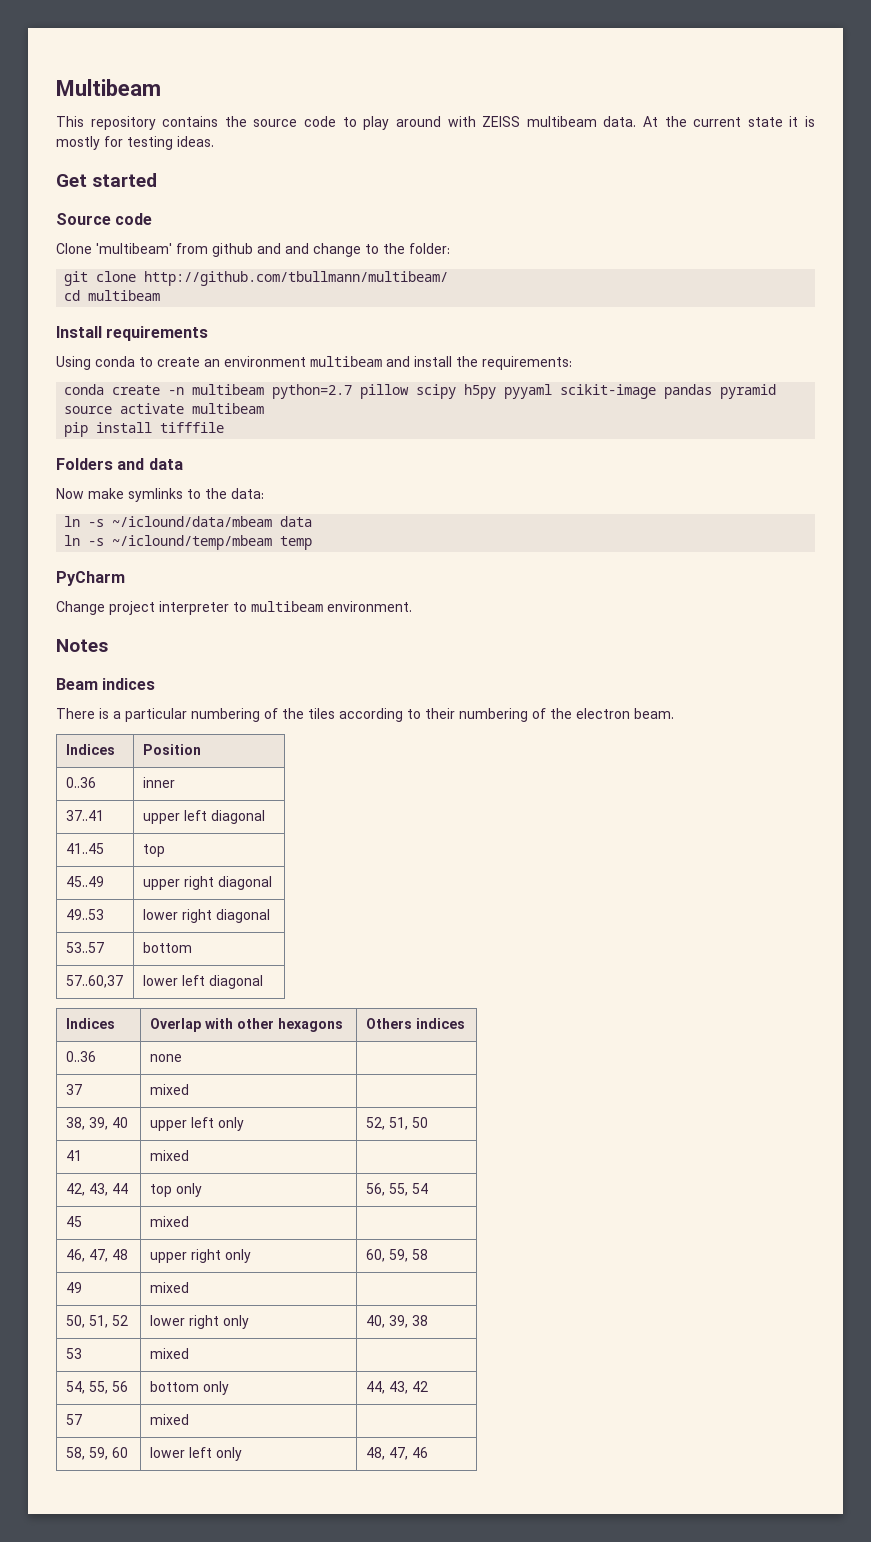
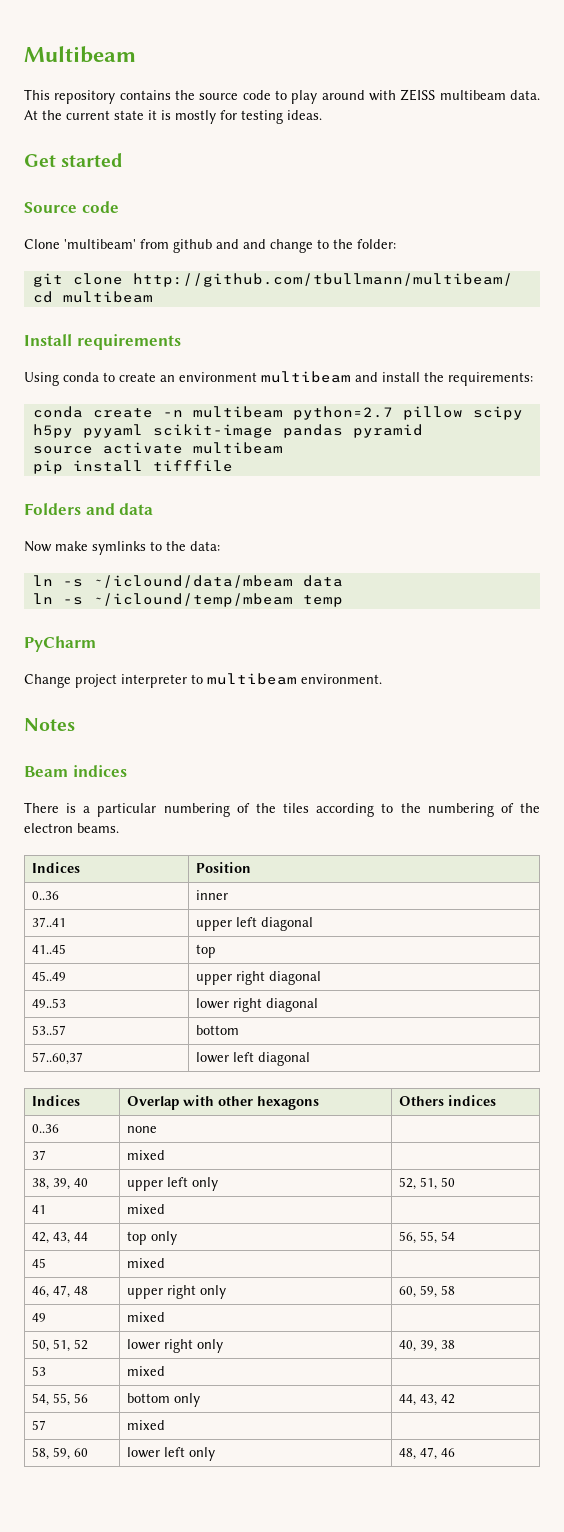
- There is a particular numbering of the tiles according to their numbering of the electron beam.
+ There is a particular numbering of the tiles according to the numbering of the electron beams.

